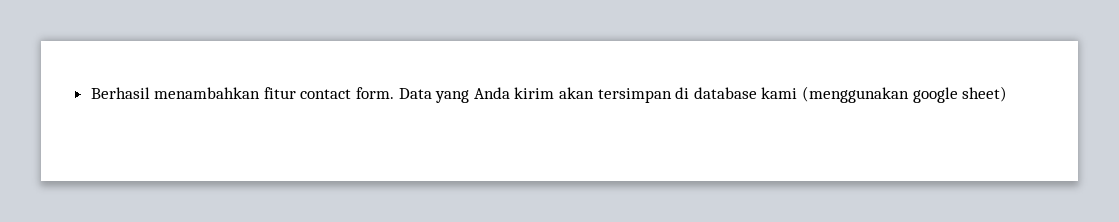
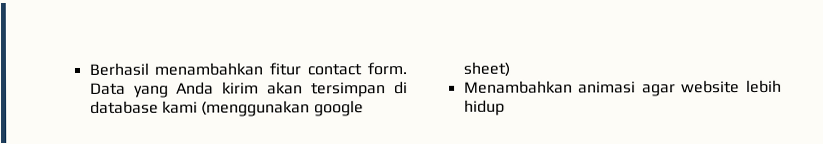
+ Menambahkan animasi agar website lebih hidup

